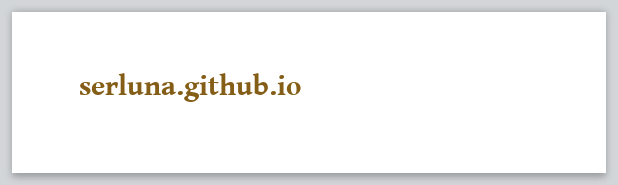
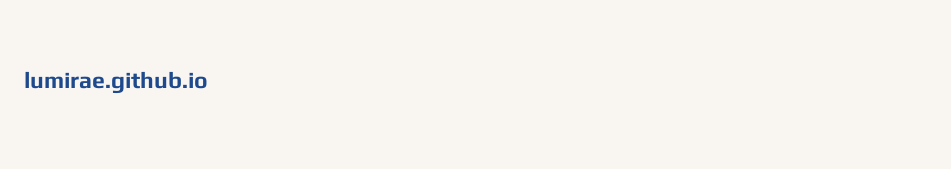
- serluna.github.io
+ lumirae.github.io

